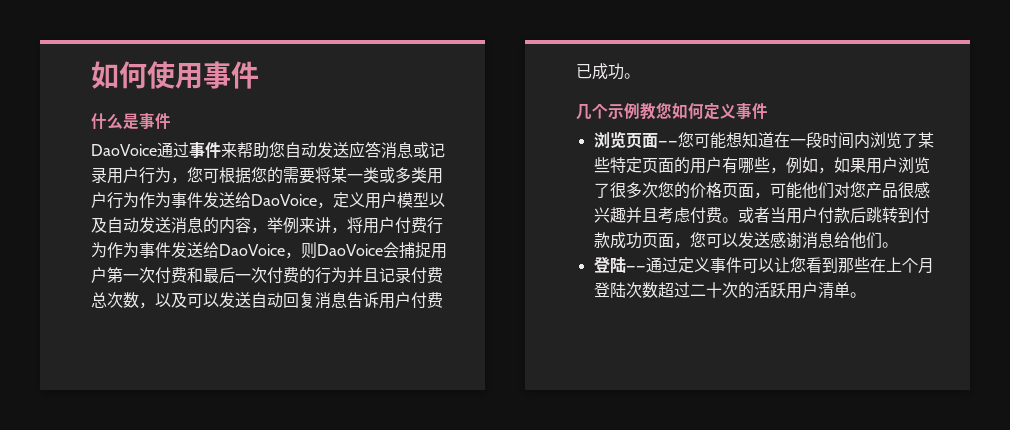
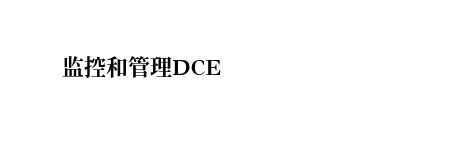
- 如何使用事件
- 什么是事件
- DaoVoice通过事件来帮助您自动发送应答消息或记录用户行为，您可根据您的需要将某一类或多类用户行为作为事件发送给DaoVoice，定义用户模型以及自动发送消息的内容，举例来讲，将用户付费行为作为事件发送给DaoVoice，则DaoVoice会捕捉用户第一次付费和最后一次付费的行为并且记录付费总次数，以及可以发送自动回复消息告诉用户付费已成功。
- 几个示例教您如何定义事件
- 浏览页面——您可能想知道在一段时间内浏览了某些特定页面的用户有哪些，例如，如果用户浏览了很多次您的价格页面，可能他们对您产品很感兴趣并且考虑付费。或者当用户付款后跳转到付款成功页面，您可以发送感谢消息给他们。
- 登陆——通过定义事件可以让您看到那些在上个月登陆次数超过二十次的活跃用户清单。
+ 监控和管理DCE

